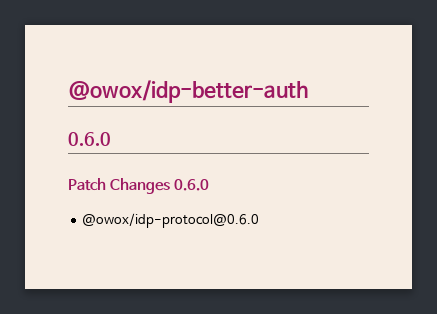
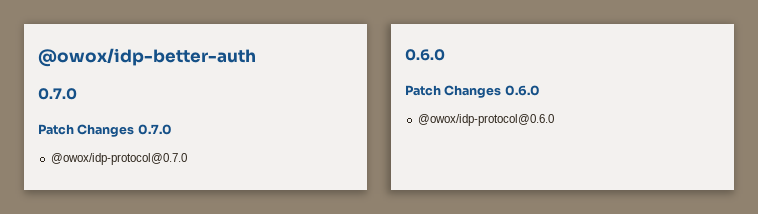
  @owox/idp-better-auth
+ 0.7.0
+ Patch Changes 0.7.0
+ @owox/idp-protocol@0.7.0

